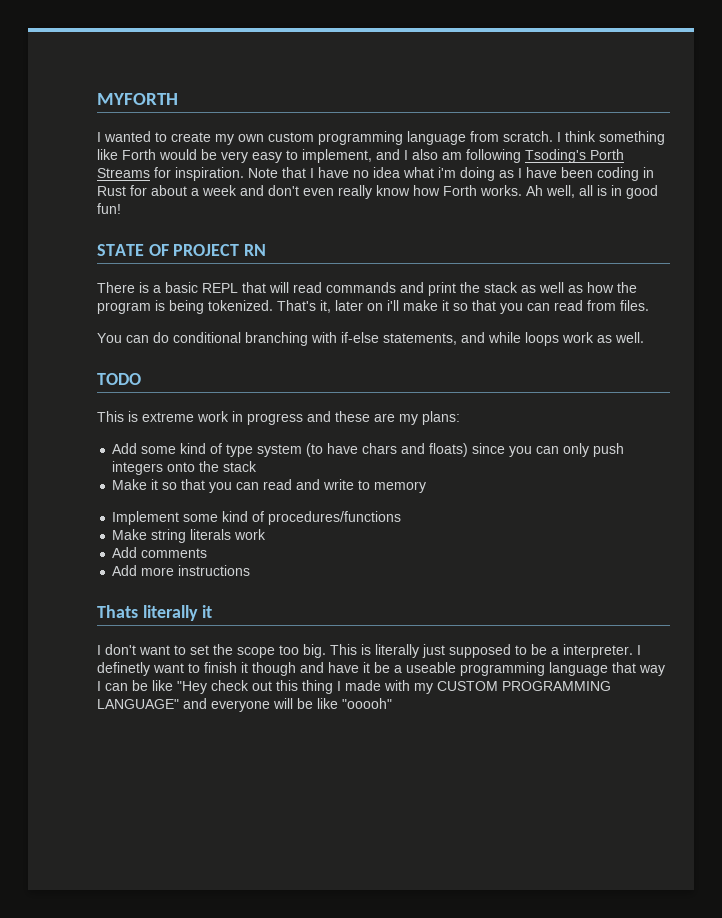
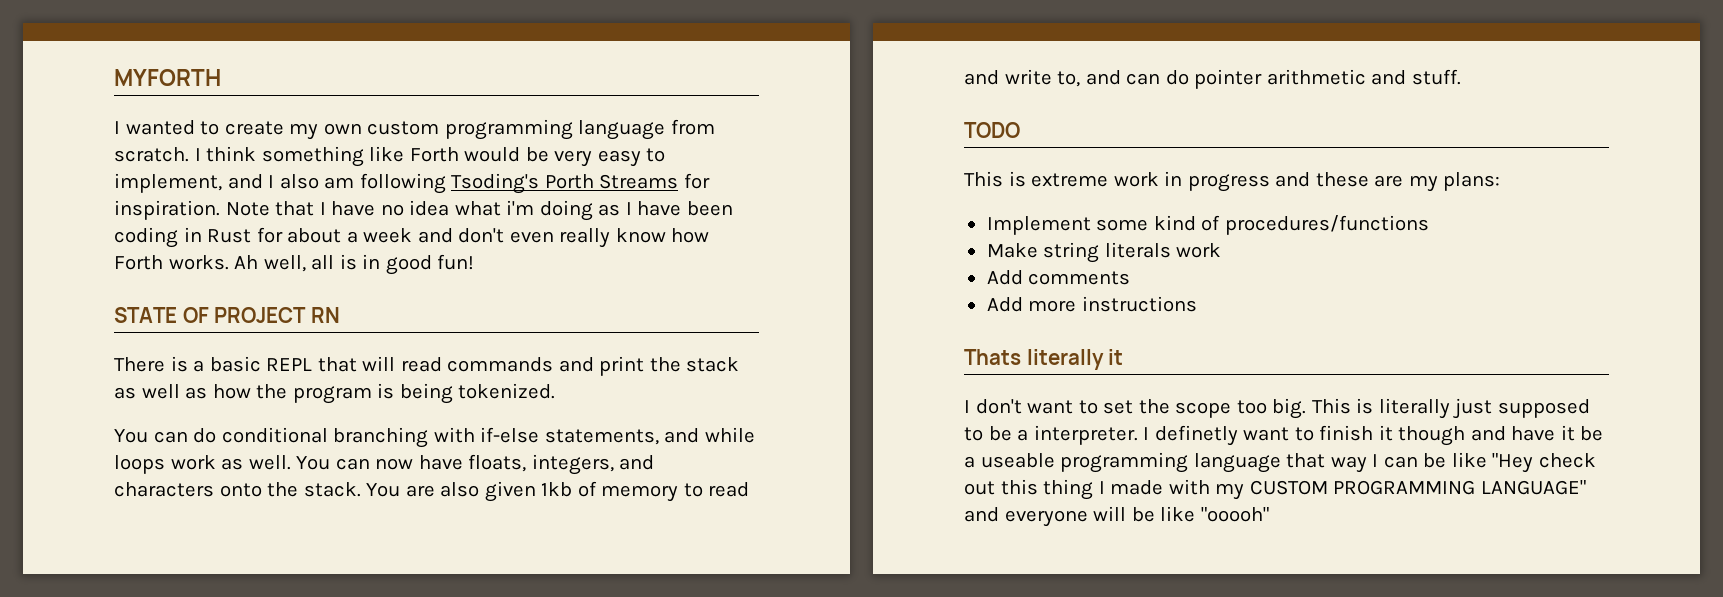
- That's it, later on i'll make it so that you can read from files.
+ You can now have floats, integers, and characters onto the stack. You are also given 1kb of memory to read and write to, and can do pointer arithmetic and stuff.
- Add some kind of type system (to have chars and floats) since you can only push integers onto the stack
- Make it so that you can read and write to memory

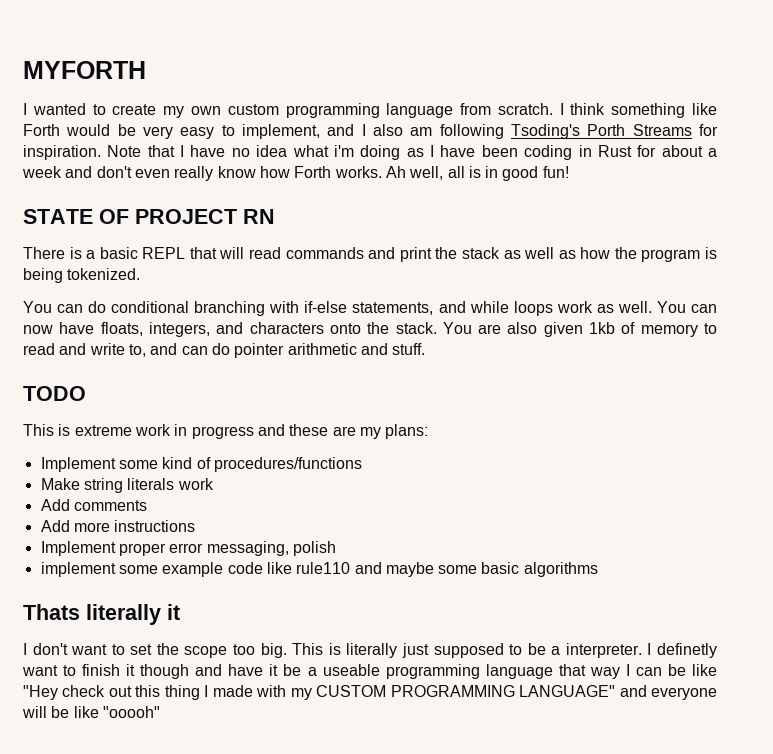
+ Implement proper error messaging, polish
+ implement some example code like rule110 and maybe some basic algorithms

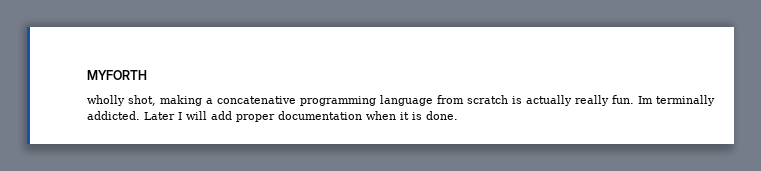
- I wanted to create my own custom programming language from scratch. I think something like Forth would be very easy to implement, and I also am following Tsoding's Porth Streams for inspiration. Note that I have no idea what i'm doing as I have been coding in Rust for about a week and don't even really know how Forth works. Ah well, all is in good fun!
- STATE OF PROJECT RN
- There is a basic REPL that will read commands and print the stack as well as how the program is being tokenized.
- You can do conditional branching with if-else statements, and while loops work as well. You can now have floats, integers, and characters onto the stack. You are also given 1kb of memory to read and write to, and can do pointer arithmetic and stuff.
- TODO
- This is extreme work in progress and these are my plans:
- Implement some kind of procedures/functions
- Make string literals work
- Add comments
- Add more instructions
- Implement proper error messaging, polish
- implement some example code like rule110 and maybe some basic algorithms
- Thats literally it
- I don't want to set the scope too big. This is literally just supposed to be a interpreter. I definetly want to finish it though and have it be a useable programming language that way I can be like "Hey check out this thing I made with my CUSTOM PROGRAMMING LANGUAGE" and everyone will be like "ooooh"
+ wholly shot, making a concatenative programming language from scratch is actually really fun. Im terminally addicted. Later I will add proper documentation when it is done.

